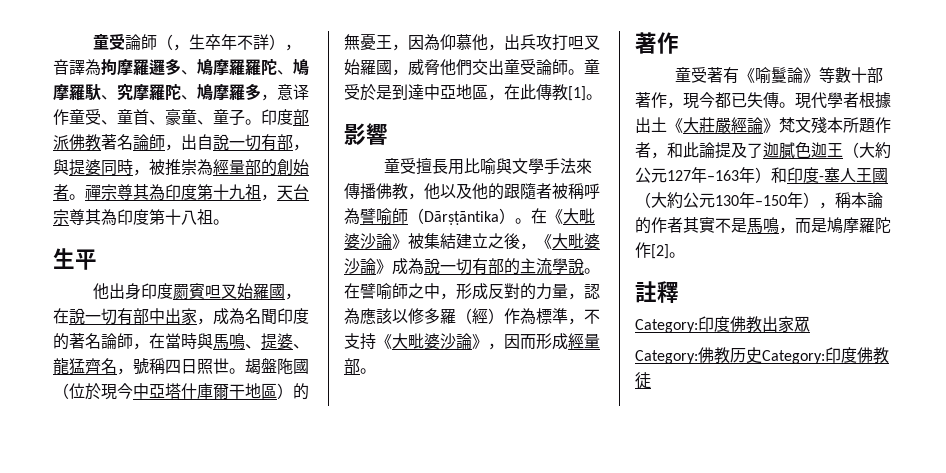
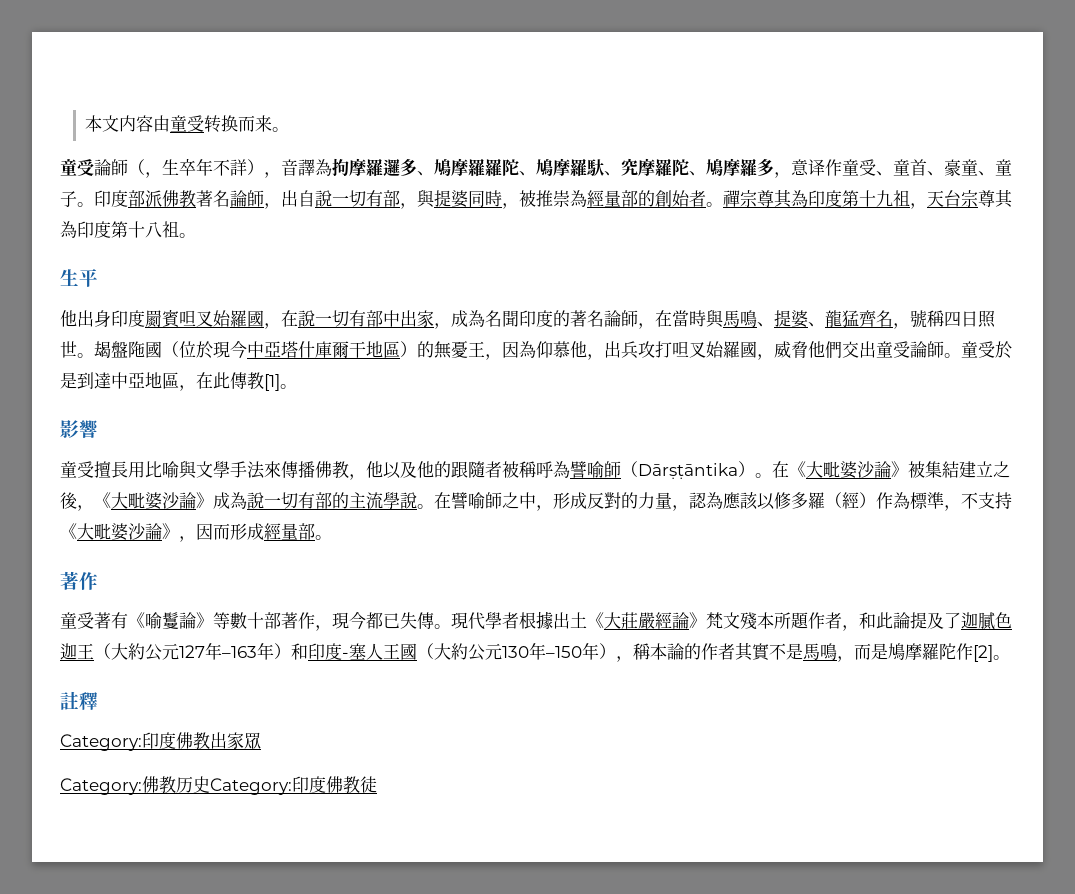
+ 本文内容由童受转换而来。

